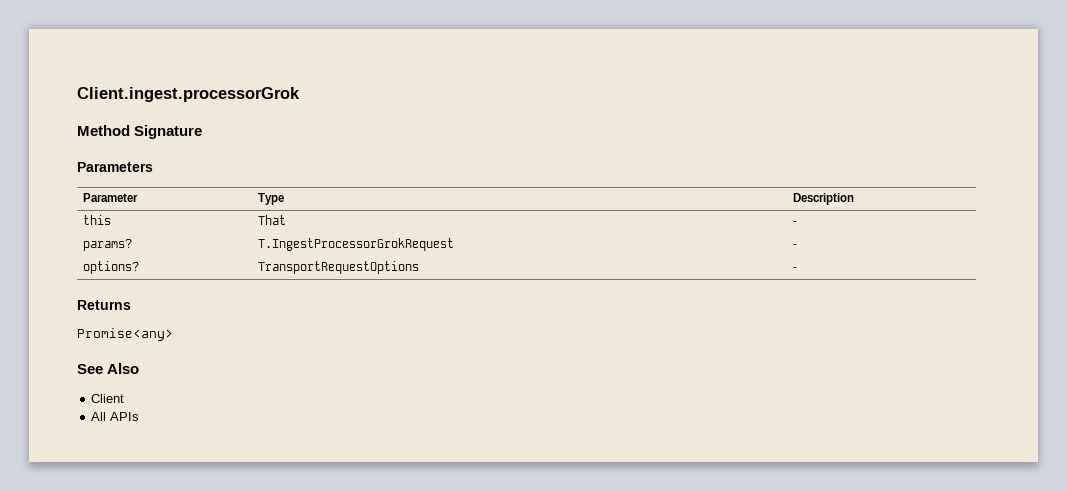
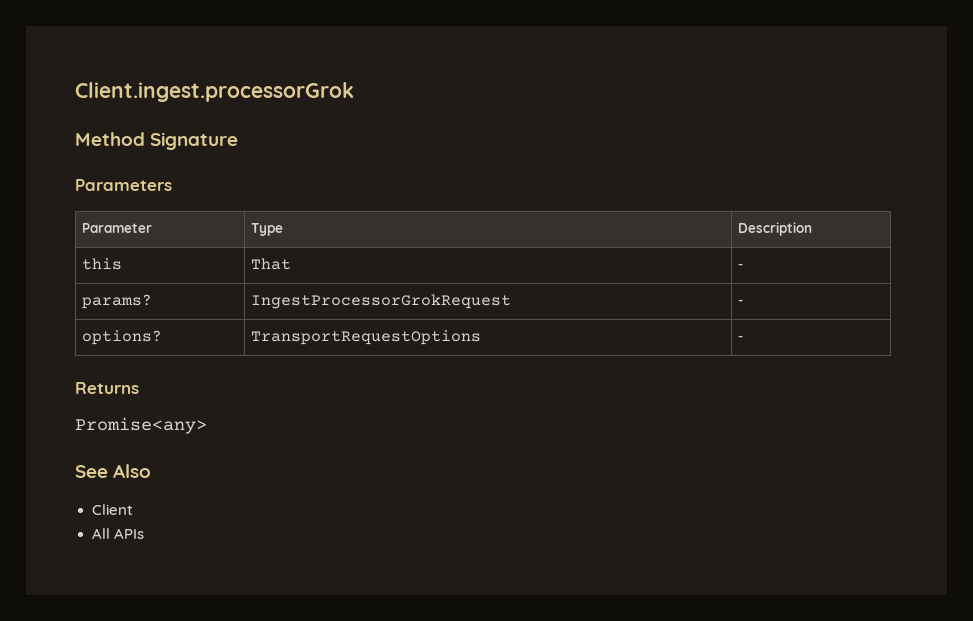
- params? | T.IngestProcessorGrokRequest | -
+ params? | IngestProcessorGrokRequest | -

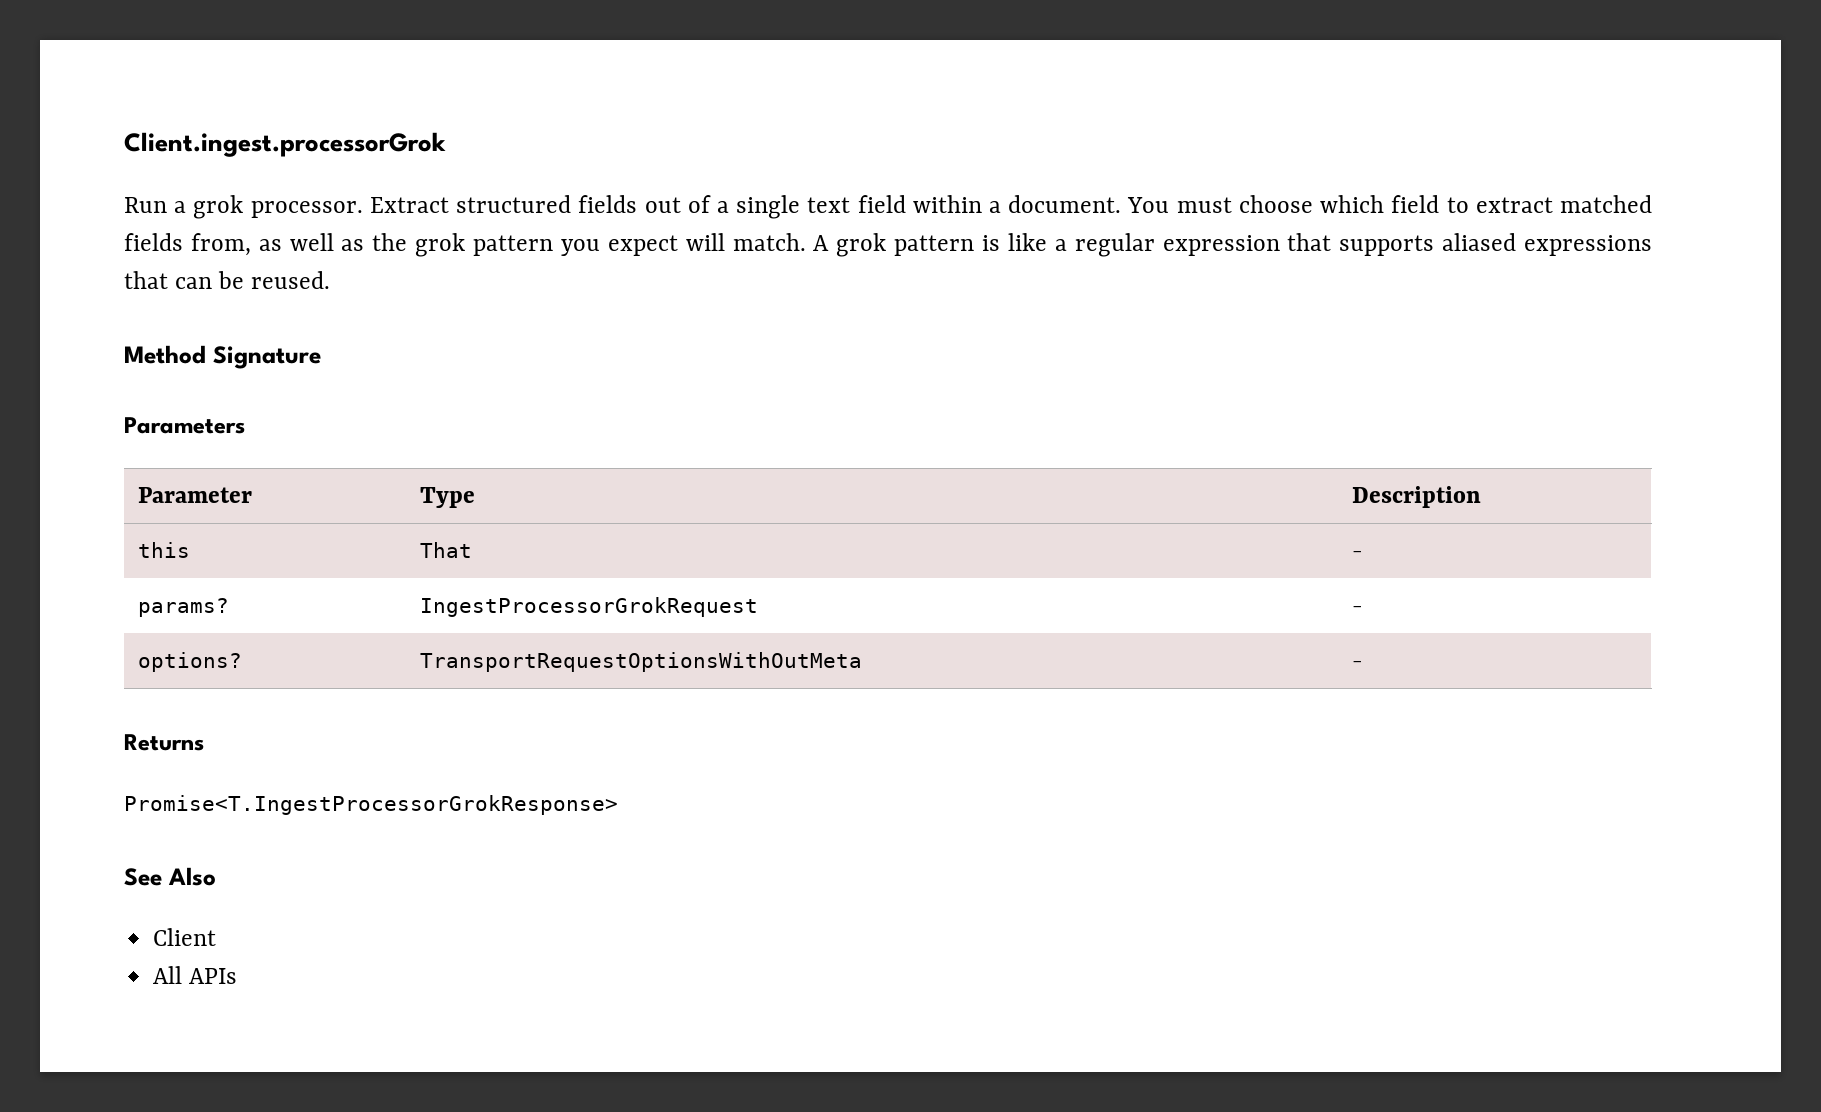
+ Run a grok processor. Extract structured fields out of a single text field within a document. You must choose which field to extract matched fields from, as well as the grok pattern you expect will match. A grok pattern is like a regular expression that supports aliased expressions that can be reused.
- options? | TransportRequestOptions | -
+ options? | TransportRequestOptionsWithOutMeta | -
- Promise<any>
+ Promise<T.IngestProcessorGrokResponse>

